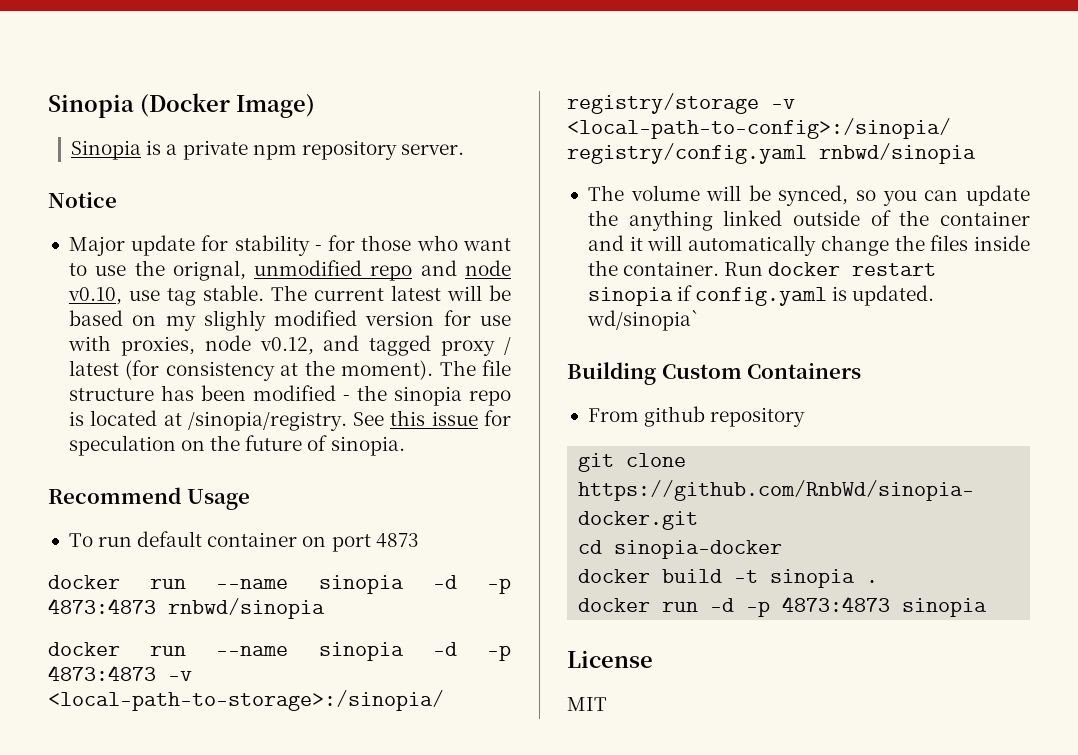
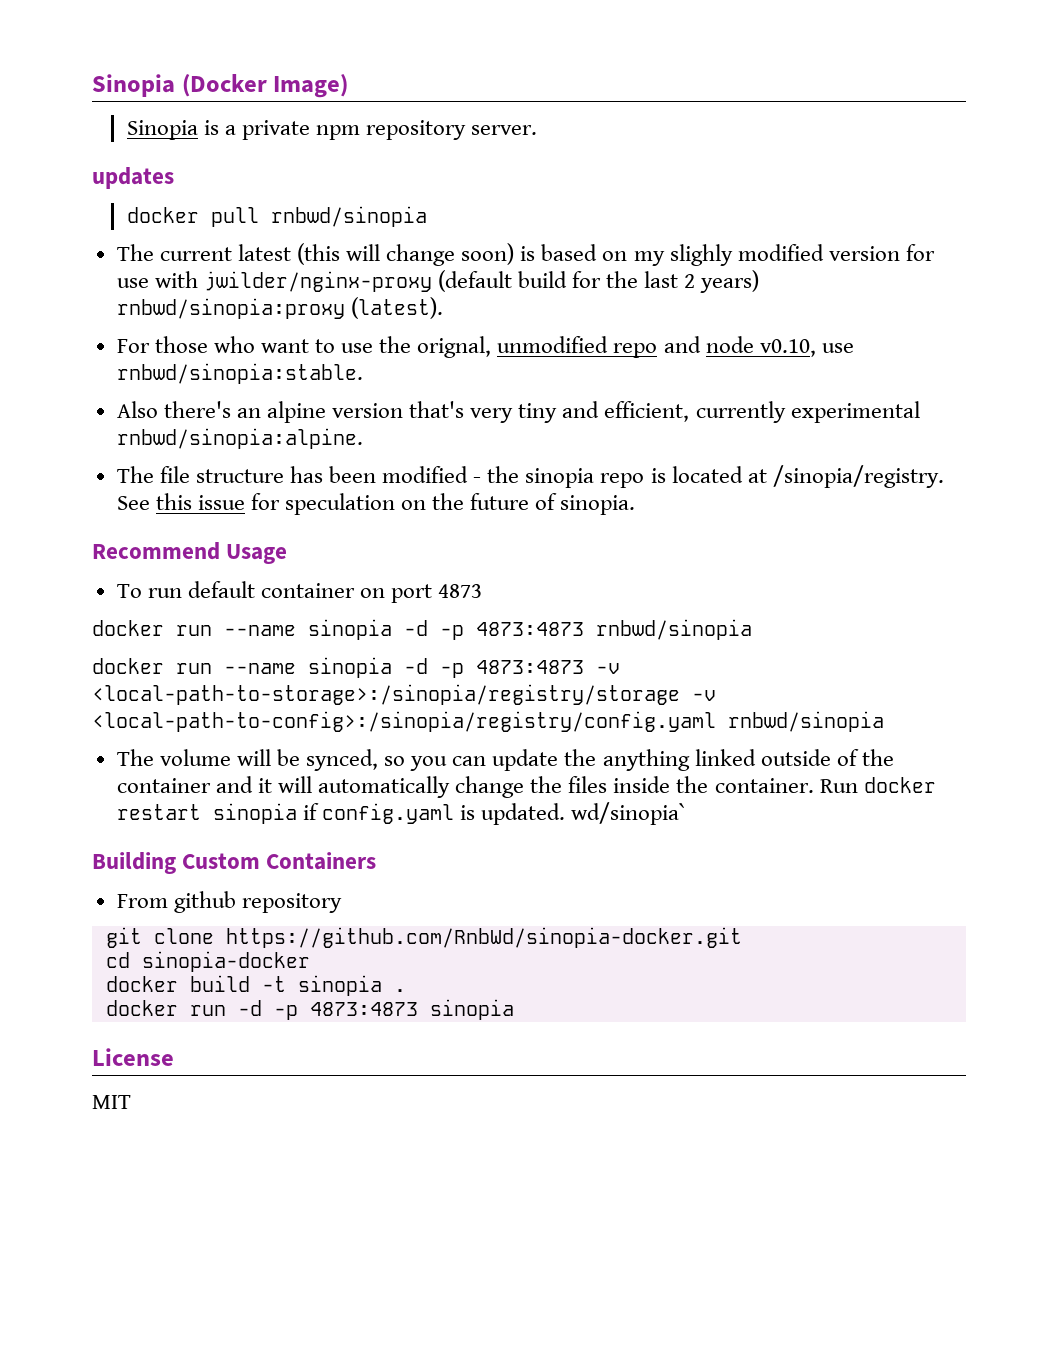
- Notice
- Major update for stability - for those who want to use the orignal, unmodified repo and node v0.10, use tag stable. The current latest will be based on my slighly modified version for use with proxies, node v0.12, and tagged proxy / latest (for consistency at the moment). The file structure has been modified - the sinopia repo is located at /sinopia/registry.
+ updates
+ docker pull rnbwd/sinopia
+ The current latest (this will change soon) is based on my slighly modified version for use with jwilder/nginx-proxy (default build for the last 2 years) rnbwd/sinopia:proxy (latest).
+ For those who want to use the orignal, unmodified repo and node v0.10, use rnbwd/sinopia:stable.
+ Also there's an alpine version that's very tiny and efficient, currently experimental rnbwd/sinopia:alpine.
+ The file structure has been modified - the sinopia repo is located at /sinopia/registry.

